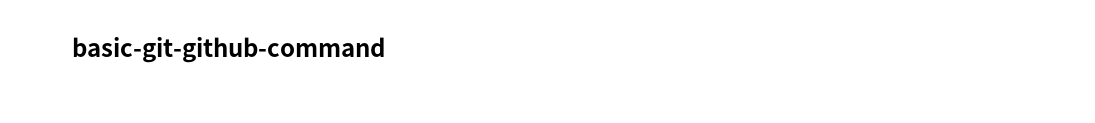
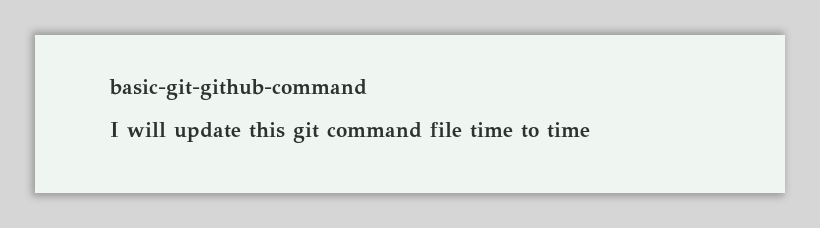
+ I will update this git command file time to time

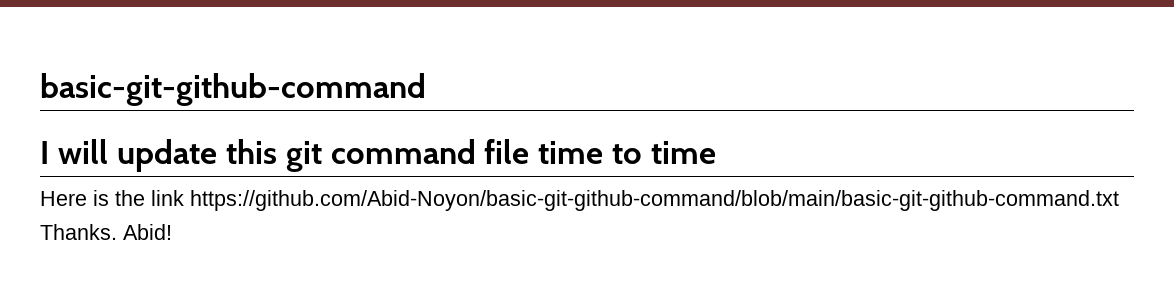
+ Here is the link https://github.com/Abid-Noyon/basic-git-github-command/blob/main/basic-git-github-command.txt
+ Thanks. Abid!

